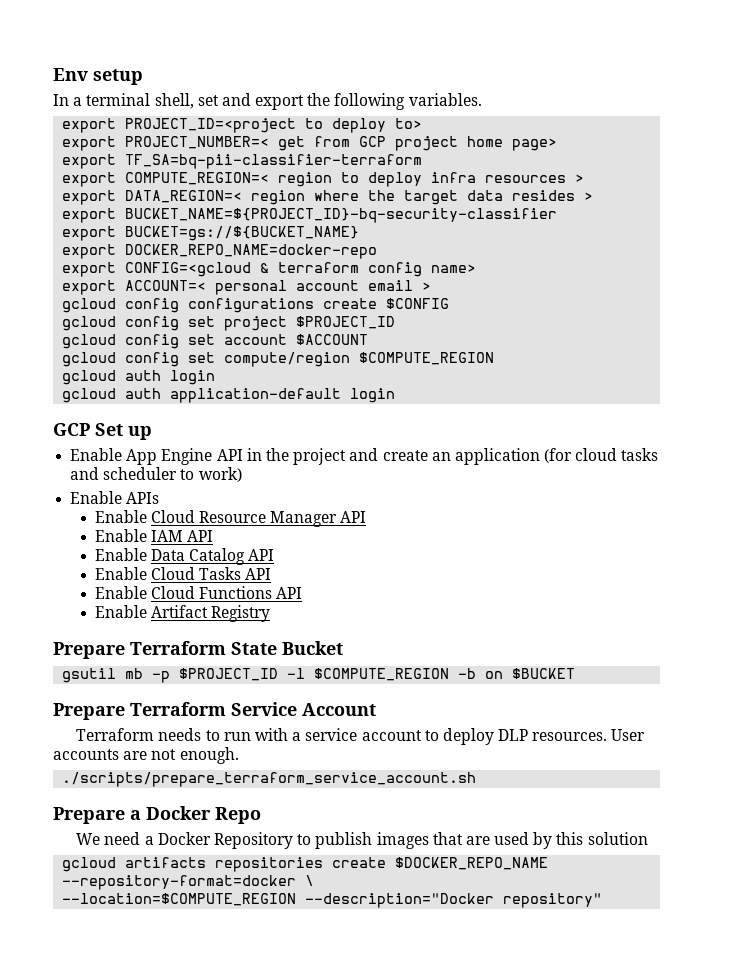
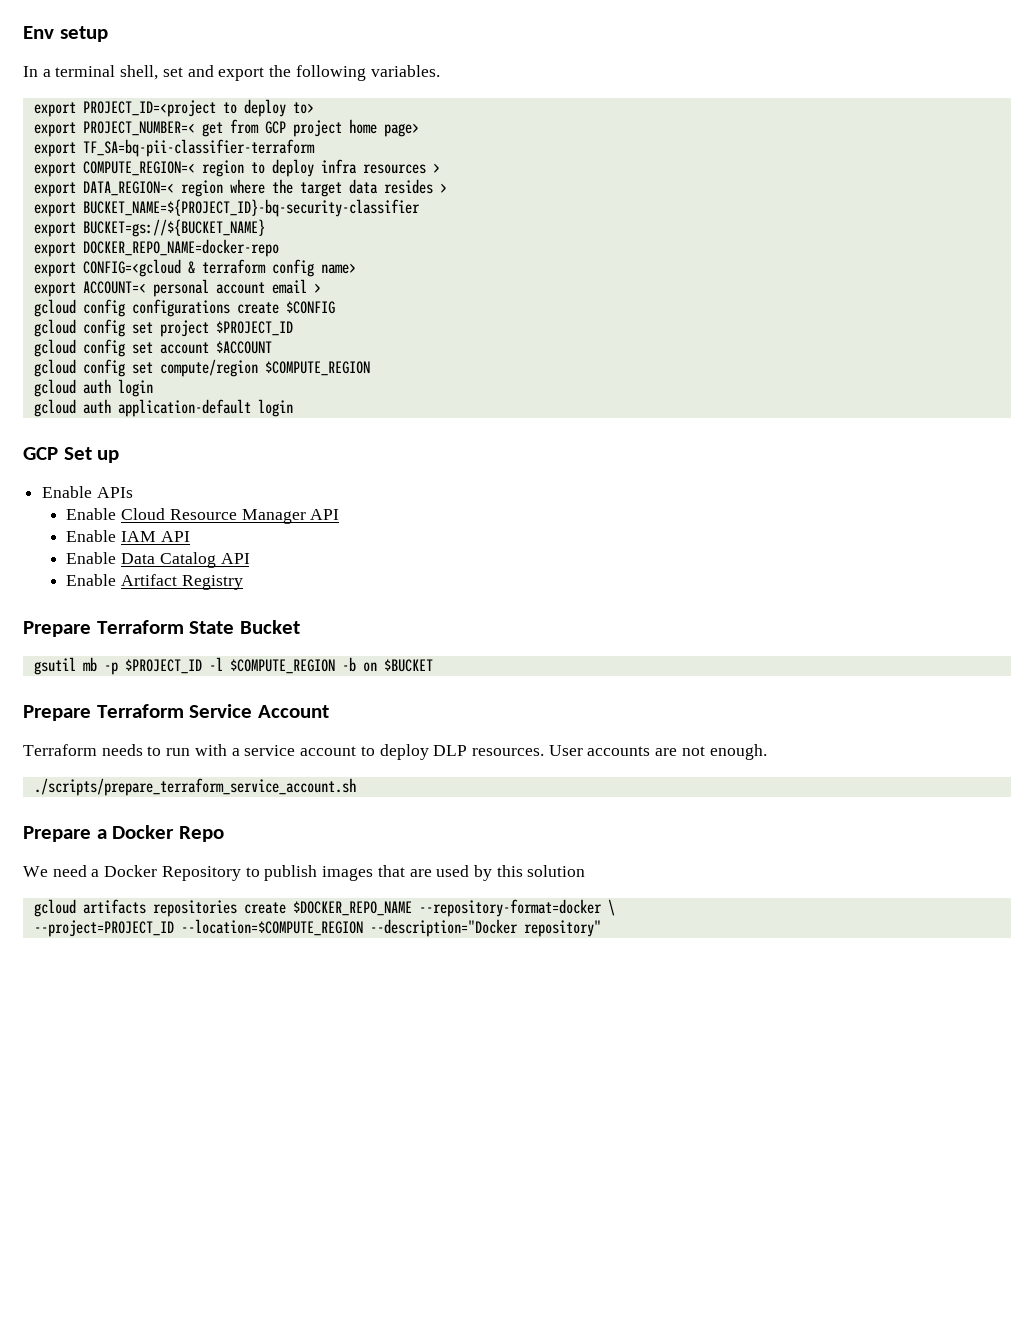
- Enable App Engine API in the project and create an application (for cloud tasks and scheduler to work)
- Enable Cloud Tasks API
- Enable Cloud Functions API
- --location=$COMPUTE_REGION --description="Docker repository"
+ --project=PROJECT_ID --location=$COMPUTE_REGION --description="Docker repository"

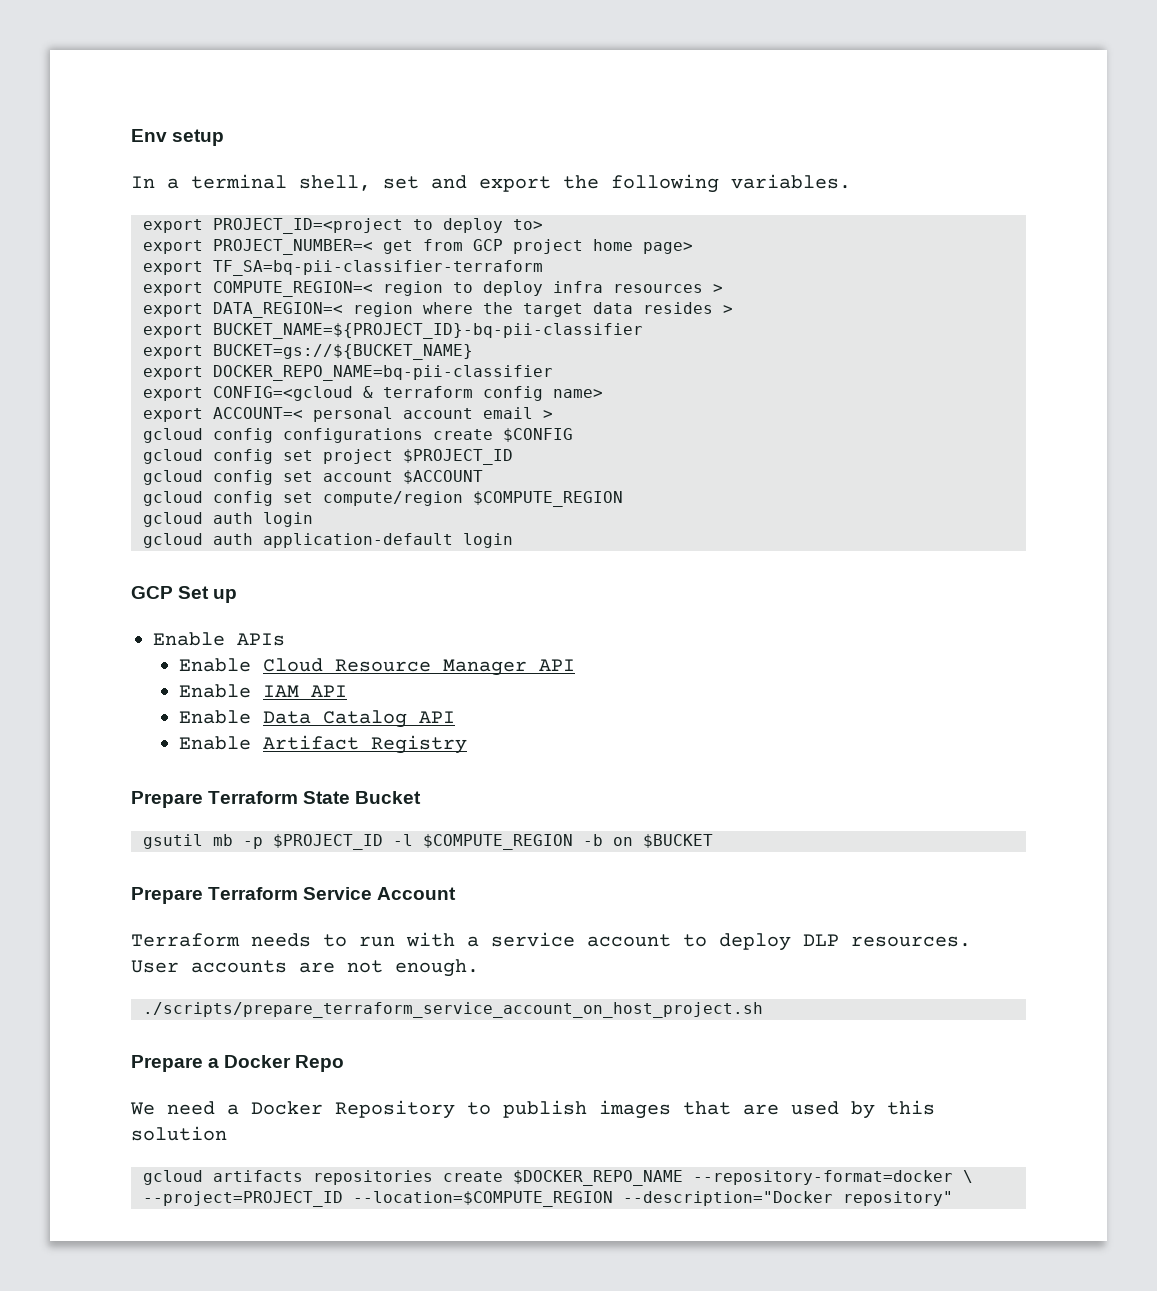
- export BUCKET_NAME=${PROJECT_ID}-bq-security-classifier
+ export BUCKET_NAME=${PROJECT_ID}-bq-pii-classifier
- export DOCKER_REPO_NAME=docker-repo
+ export DOCKER_REPO_NAME=bq-pii-classifier
- ./scripts/prepare_terraform_service_account.sh
+ ./scripts/prepare_terraform_service_account_on_host_project.sh

